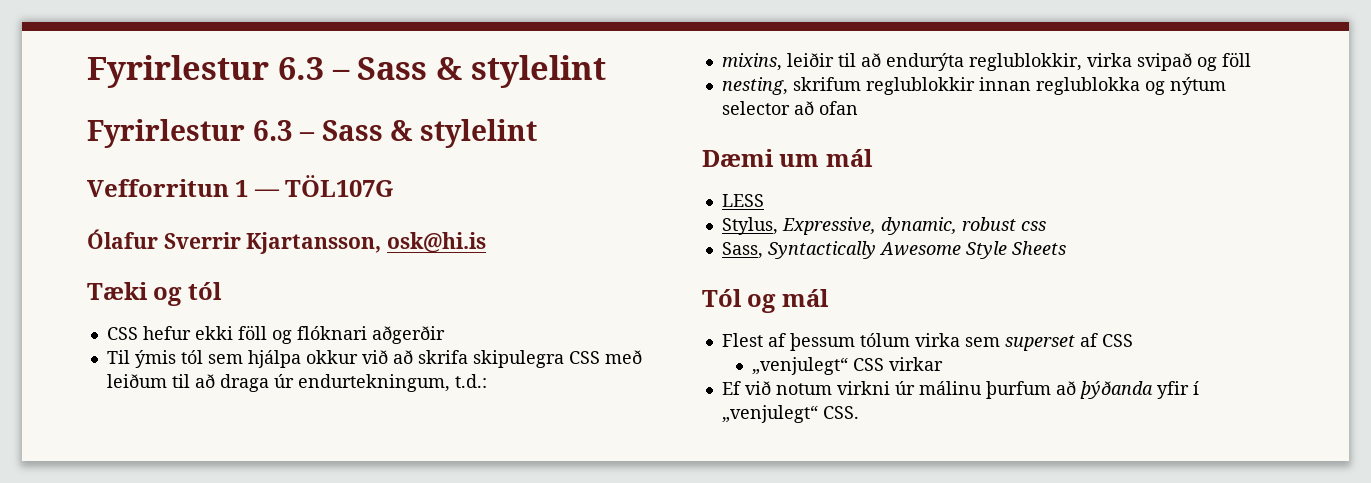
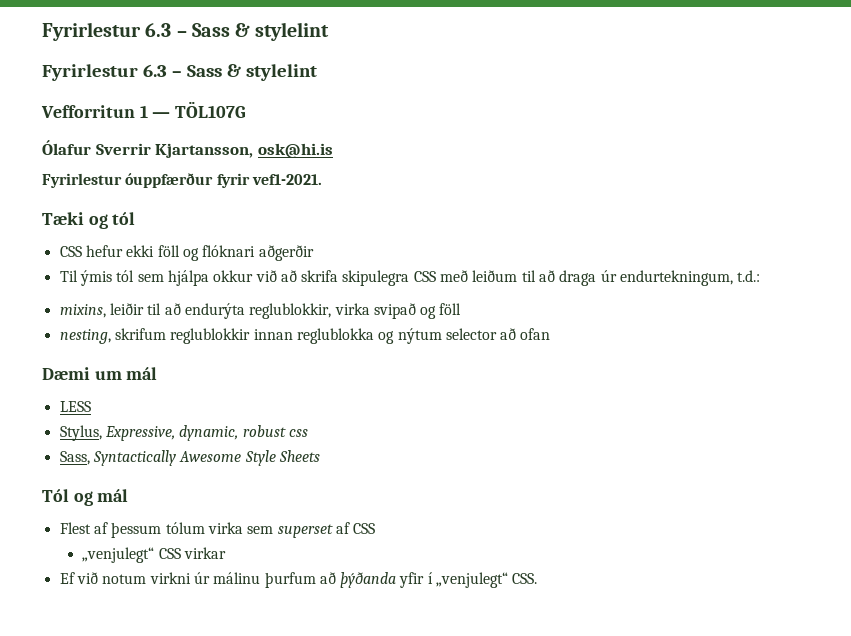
+ Fyrirlestur óuppfærður fyrir vef1-2021.

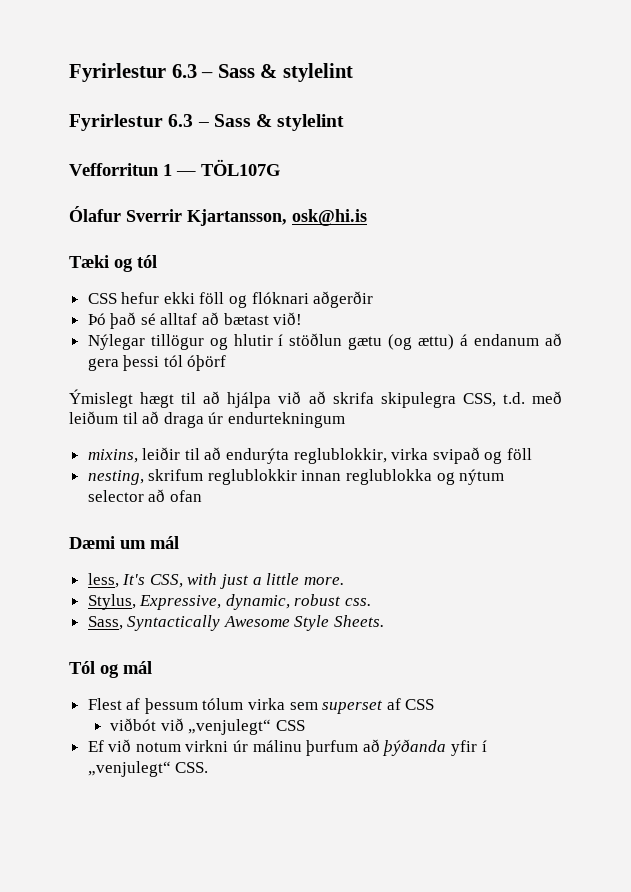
- Fyrirlestur óuppfærður fyrir vef1-2021.
- Til ýmis tól sem hjálpa okkur við að skrifa skipulegra CSS með leiðum til að draga úr endurtekningum, t.d.:
+ Þó það sé alltaf að bætast við!
+ Nýlegar tillögur og hlutir í stöðlun gætu (og ættu) á endanum að gera þessi tól óþörf
+ Ýmislegt hægt til að hjálpa við að skrifa skipulegra CSS, t.d. með leiðum til að draga úr endurtekningum
- LESS
+ less, It's CSS, with just a little more.
- Stylus, Expressive, dynamic, robust css
+ Stylus, Expressive, dynamic, robust css.
- Sass, Syntactically Awesome Style Sheets
+ Sass, Syntactically Awesome Style Sheets.
- „venjulegt“ CSS virkar
+ viðbót við „venjulegt“ CSS

